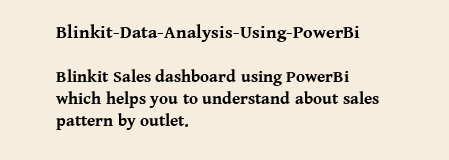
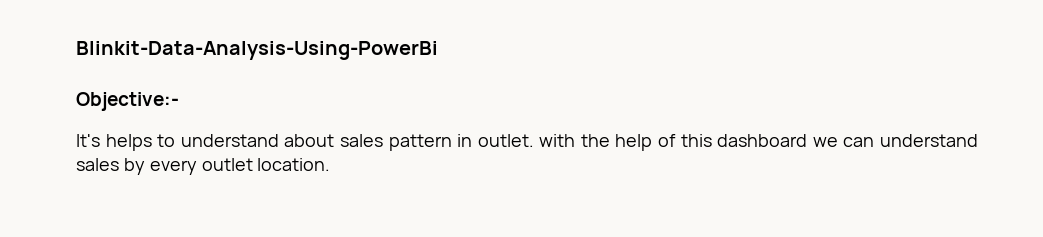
- Blinkit Sales dashboard using PowerBi which helps you to understand about sales pattern by outlet.
+ Objective:-
+ It's helps to understand about sales pattern in outlet. with the help of this dashboard we can understand sales by every outlet location.

